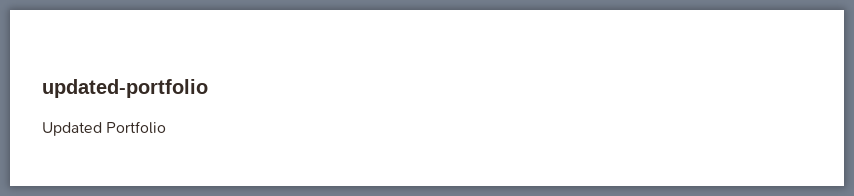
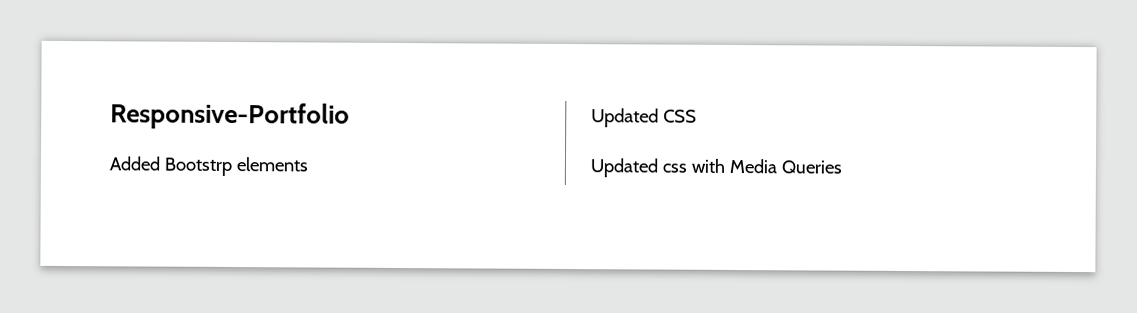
- updated-portfolio
- Updated Portfolio
+ Responsive-Portfolio
+ Added Bootstrp elements
+ Updated CSS
+ Updated css with Media Queries

